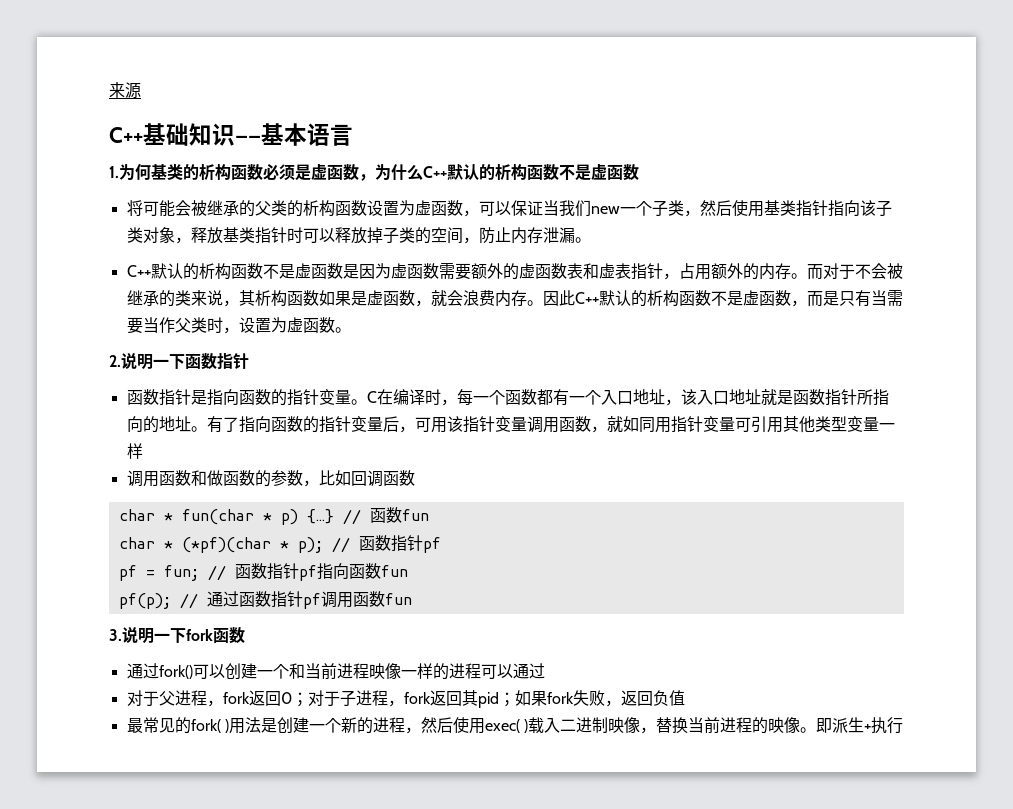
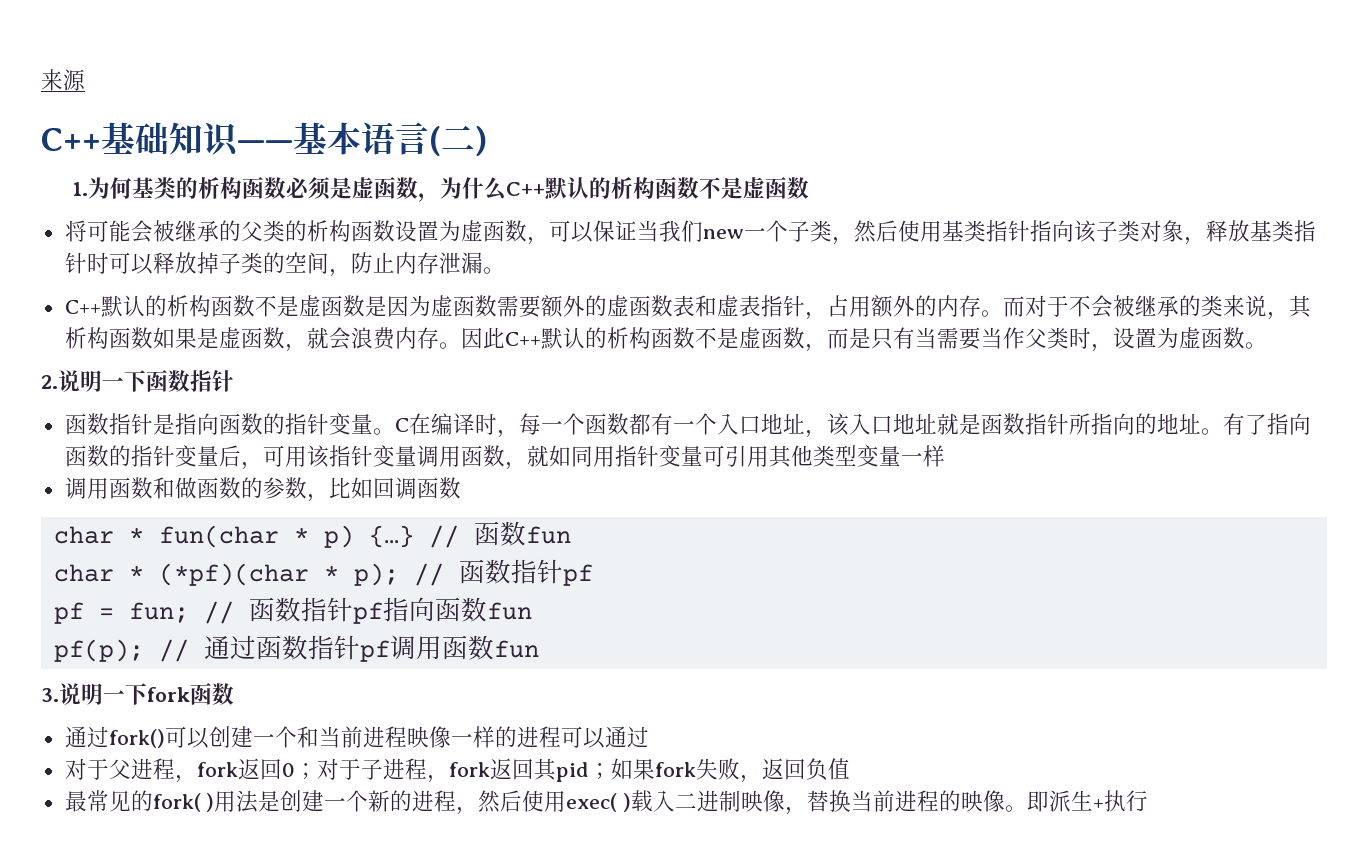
- C++基础知识——基本语言
+ C++基础知识——基本语言(二)

